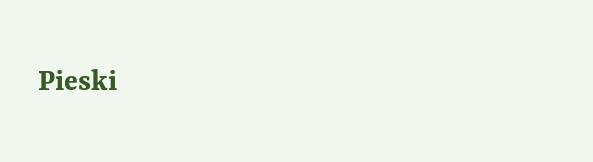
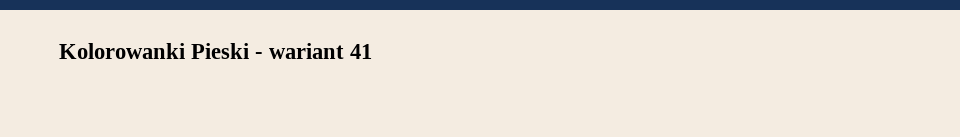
- Pieski
+ Kolorowanki Pieski - wariant 41

